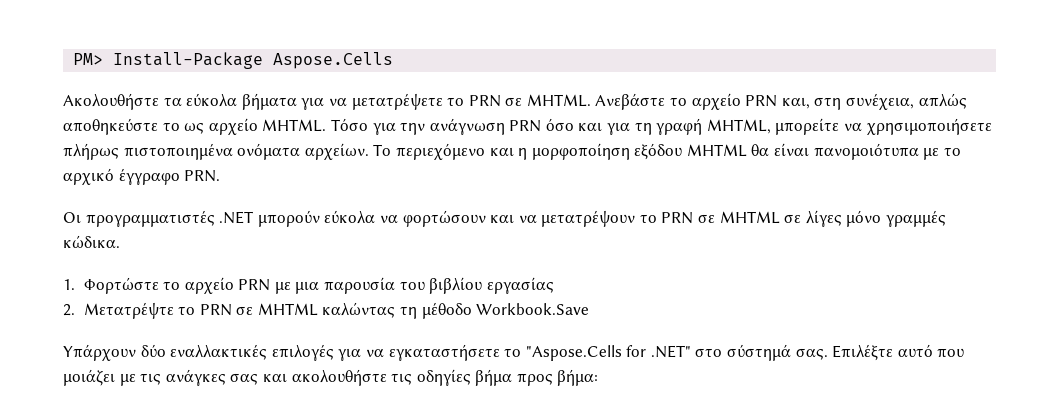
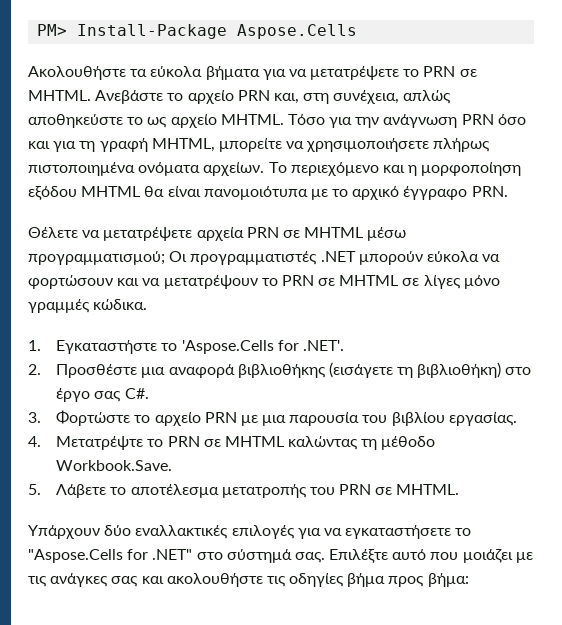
- Οι προγραμματιστές .NET μπορούν εύκολα να φορτώσουν και να μετατρέψουν το PRN σε MHTML σε λίγες μόνο γραμμές κώδικα.
+ Θέλετε να μετατρέψετε αρχεία PRN σε MHTML μέσω προγραμματισμού; Οι προγραμματιστές .NET μπορούν εύκολα να φορτώσουν και να μετατρέψουν το PRN σε MHTML σε λίγες μόνο γραμμές κώδικα.
- 1. Φορτώστε το αρχείο PRN με μια παρουσία του βιβλίου εργασίας
- 2. Μετατρέψτε το PRN σε MHTML καλώντας τη μέθοδο Workbook.Save
+ 1. Εγκαταστήστε το 'Aspose.Cells for .NET'.
+ 2. Προσθέστε μια αναφορά βιβλιοθήκης (εισάγετε τη βιβλιοθήκη) στο έργο σας C#.
+ 3. Φορτώστε το αρχείο PRN με μια παρουσία του βιβλίου εργασίας.
+ 4. Μετατρέψτε το PRN σε MHTML καλώντας τη μέθοδο Workbook.Save.
+ 5. Λάβετε το αποτέλεσμα μετατροπής του PRN σε MHTML.

